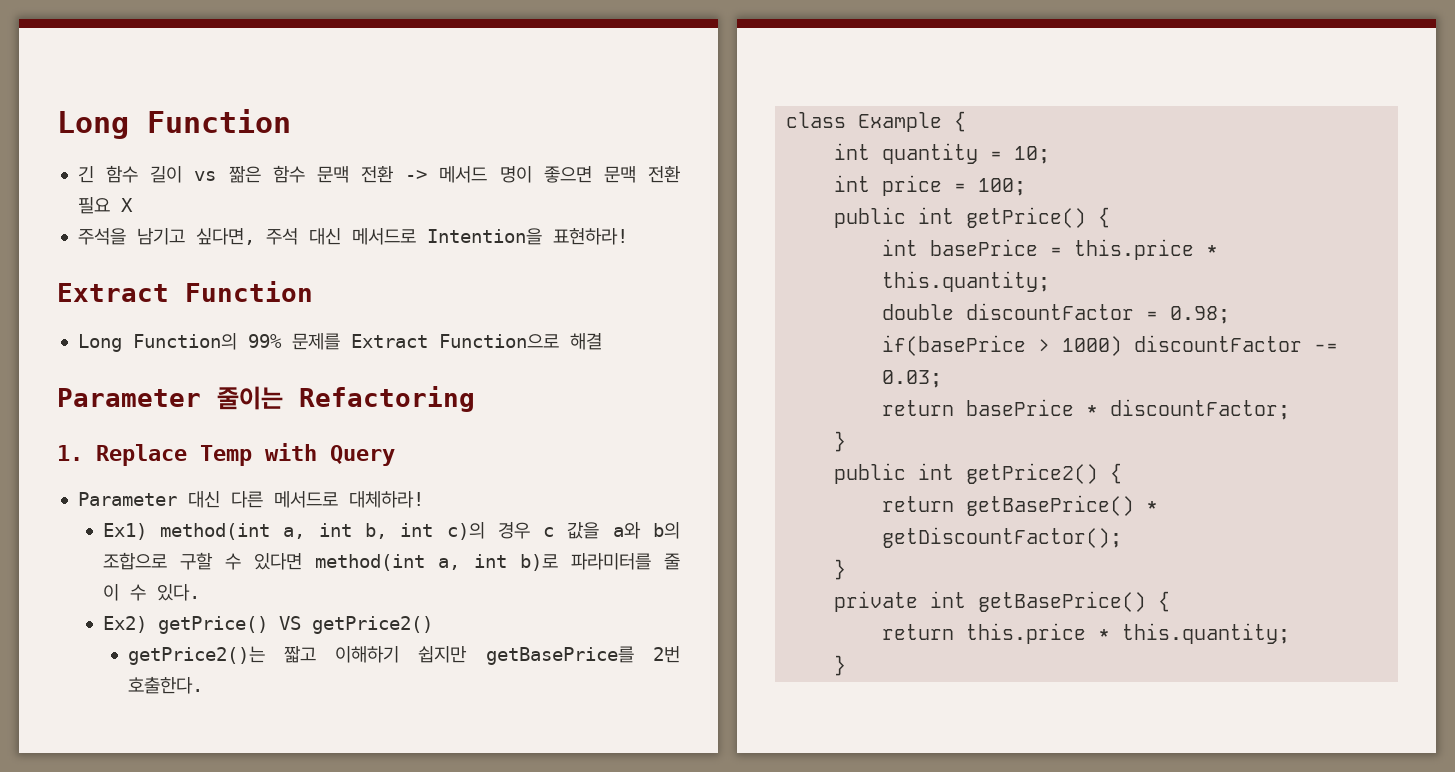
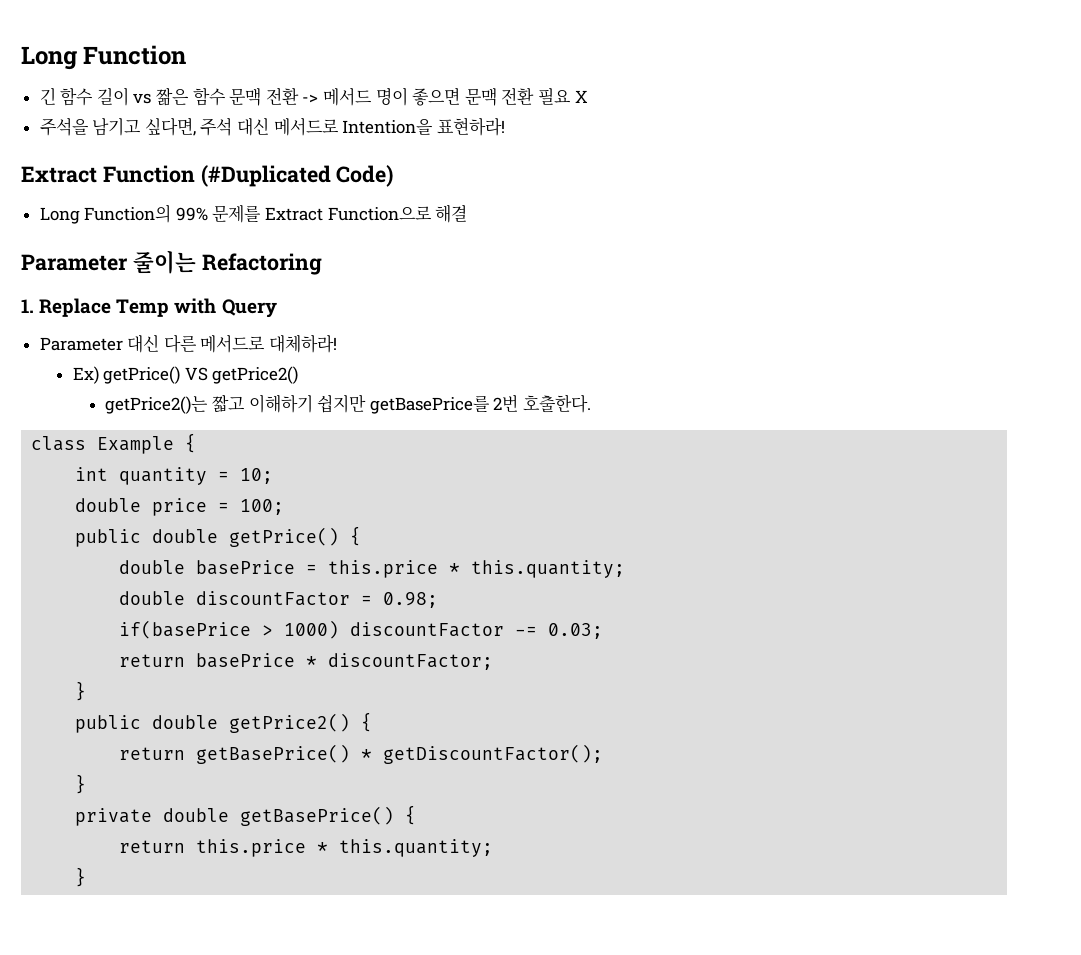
- Extract Function
+ Extract Function (#Duplicated Code)
- Ex1) method(int a, int b, int c)의 경우 c 값을 a와 b의 조합으로 구할 수 있다면 method(int a, int b)로 파라미터를 줄 이 수 있다.
- Ex2) getPrice() VS getPrice2()
+ Ex) getPrice() VS getPrice2()
- int price = 100;
+ double price = 100;
- public int getPrice() {
+ public double getPrice() {
- int basePrice = this.price * this.quantity;
+ double basePrice = this.price * this.quantity;
- public int getPrice2() {
+ public double getPrice2() {
- private int getBasePrice() {
+ private double getBasePrice() {

